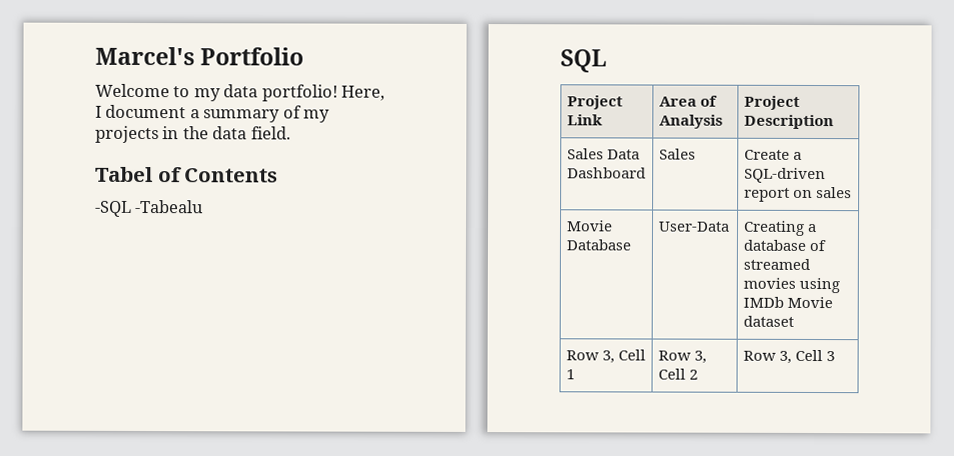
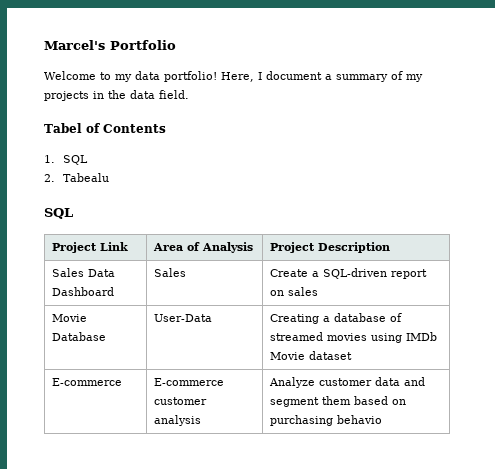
- -SQL -Tabealu
+ 1. SQL
+ 2. Tabealu
- Row 3, Cell 1 | Row 3, Cell 2 | Row 3, Cell 3
+ E-commerce | E-commerce customer analysis | Analyze customer data and segment them based on purchasing behavio

